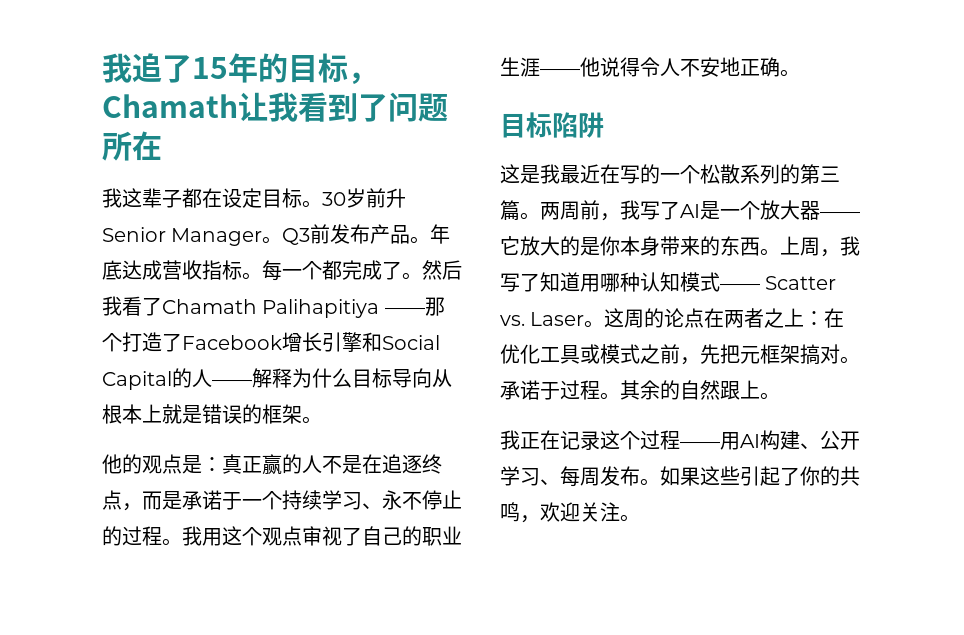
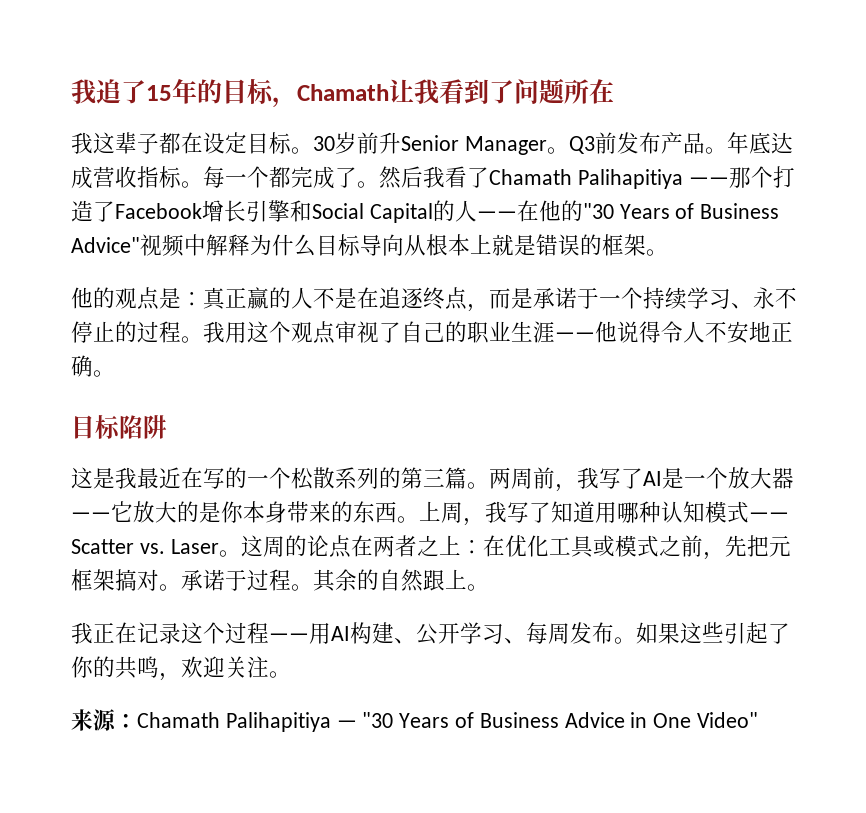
- 然后我看了Chamath Palihapitiya ——那个打造了Facebook增长引擎和Social Capital的人——解释为什么目标导向从根本上就是错误的框架。
+ 然后我看了Chamath Palihapitiya ——那个打造了Facebook增长引擎和Social Capital的人——在他的"30 Years of Business Advice"视频中解释为什么目标导向从根本上就是错误的框架。
+ 来源：Chamath Palihapitiya — "30 Years of Business Advice in One Video"

